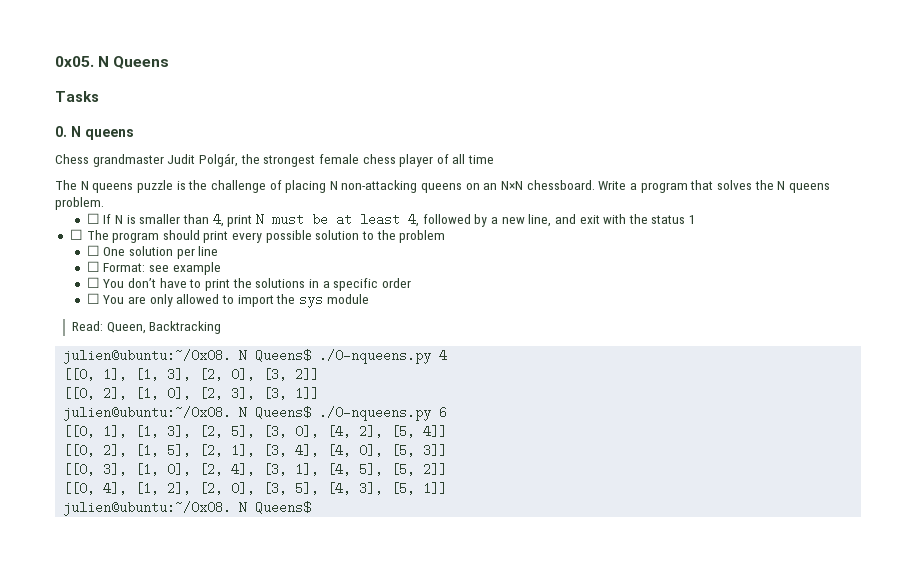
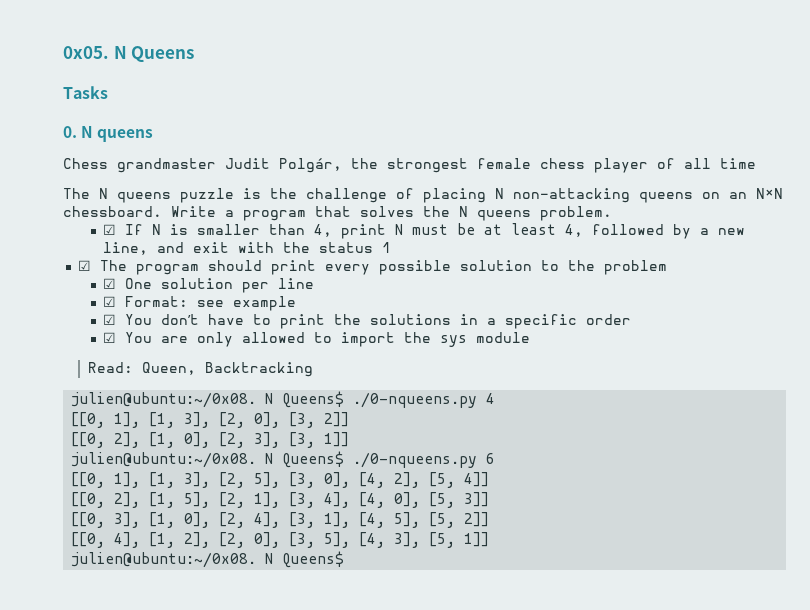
- ☐ If N is smaller than 4, print N must be at least 4, followed by a new line, and exit with the status 1
+ ☑ If N is smaller than 4, print N must be at least 4, followed by a new line, and exit with the status 1
- ☐ The program should print every possible solution to the problem
+ ☑ The program should print every possible solution to the problem
- ☐ One solution per line
+ ☑ One solution per line
- ☐ Format: see example
+ ☑ Format: see example
- ☐ You don’t have to print the solutions in a specific order
+ ☑ You don’t have to print the solutions in a specific order
- ☐ You are only allowed to import the sys module
+ ☑ You are only allowed to import the sys module

